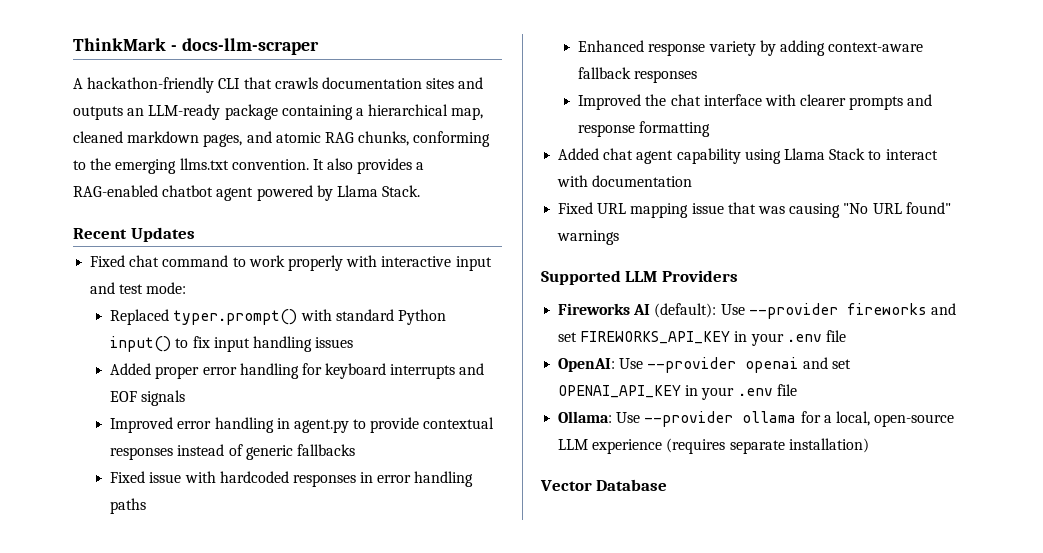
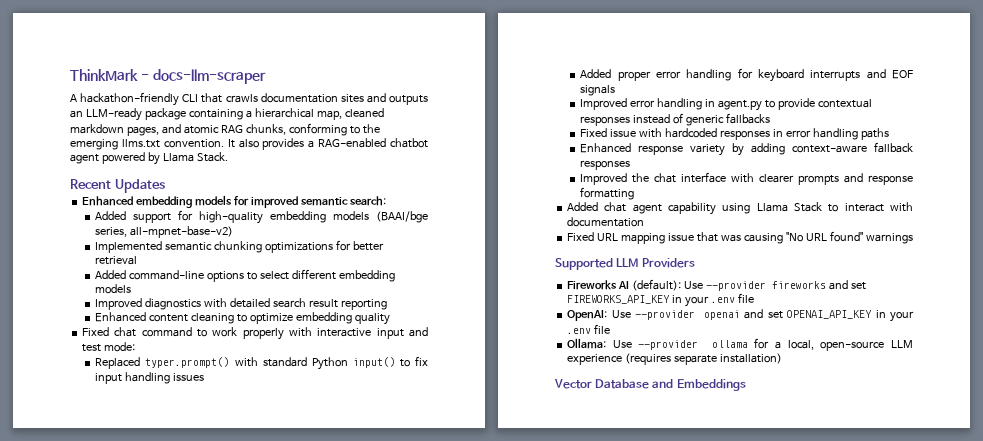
+ Enhanced embedding models for improved semantic search:
+ Added support for high-quality embedding models (BAAI/bge series, all-mpnet-base-v2)
+ Implemented semantic chunking optimizations for better retrieval
+ Added command-line options to select different embedding models
+ Improved diagnostics with detailed search result reporting
+ Enhanced content cleaning to optimize embedding quality
- Vector Database
+ Vector Database and Embeddings

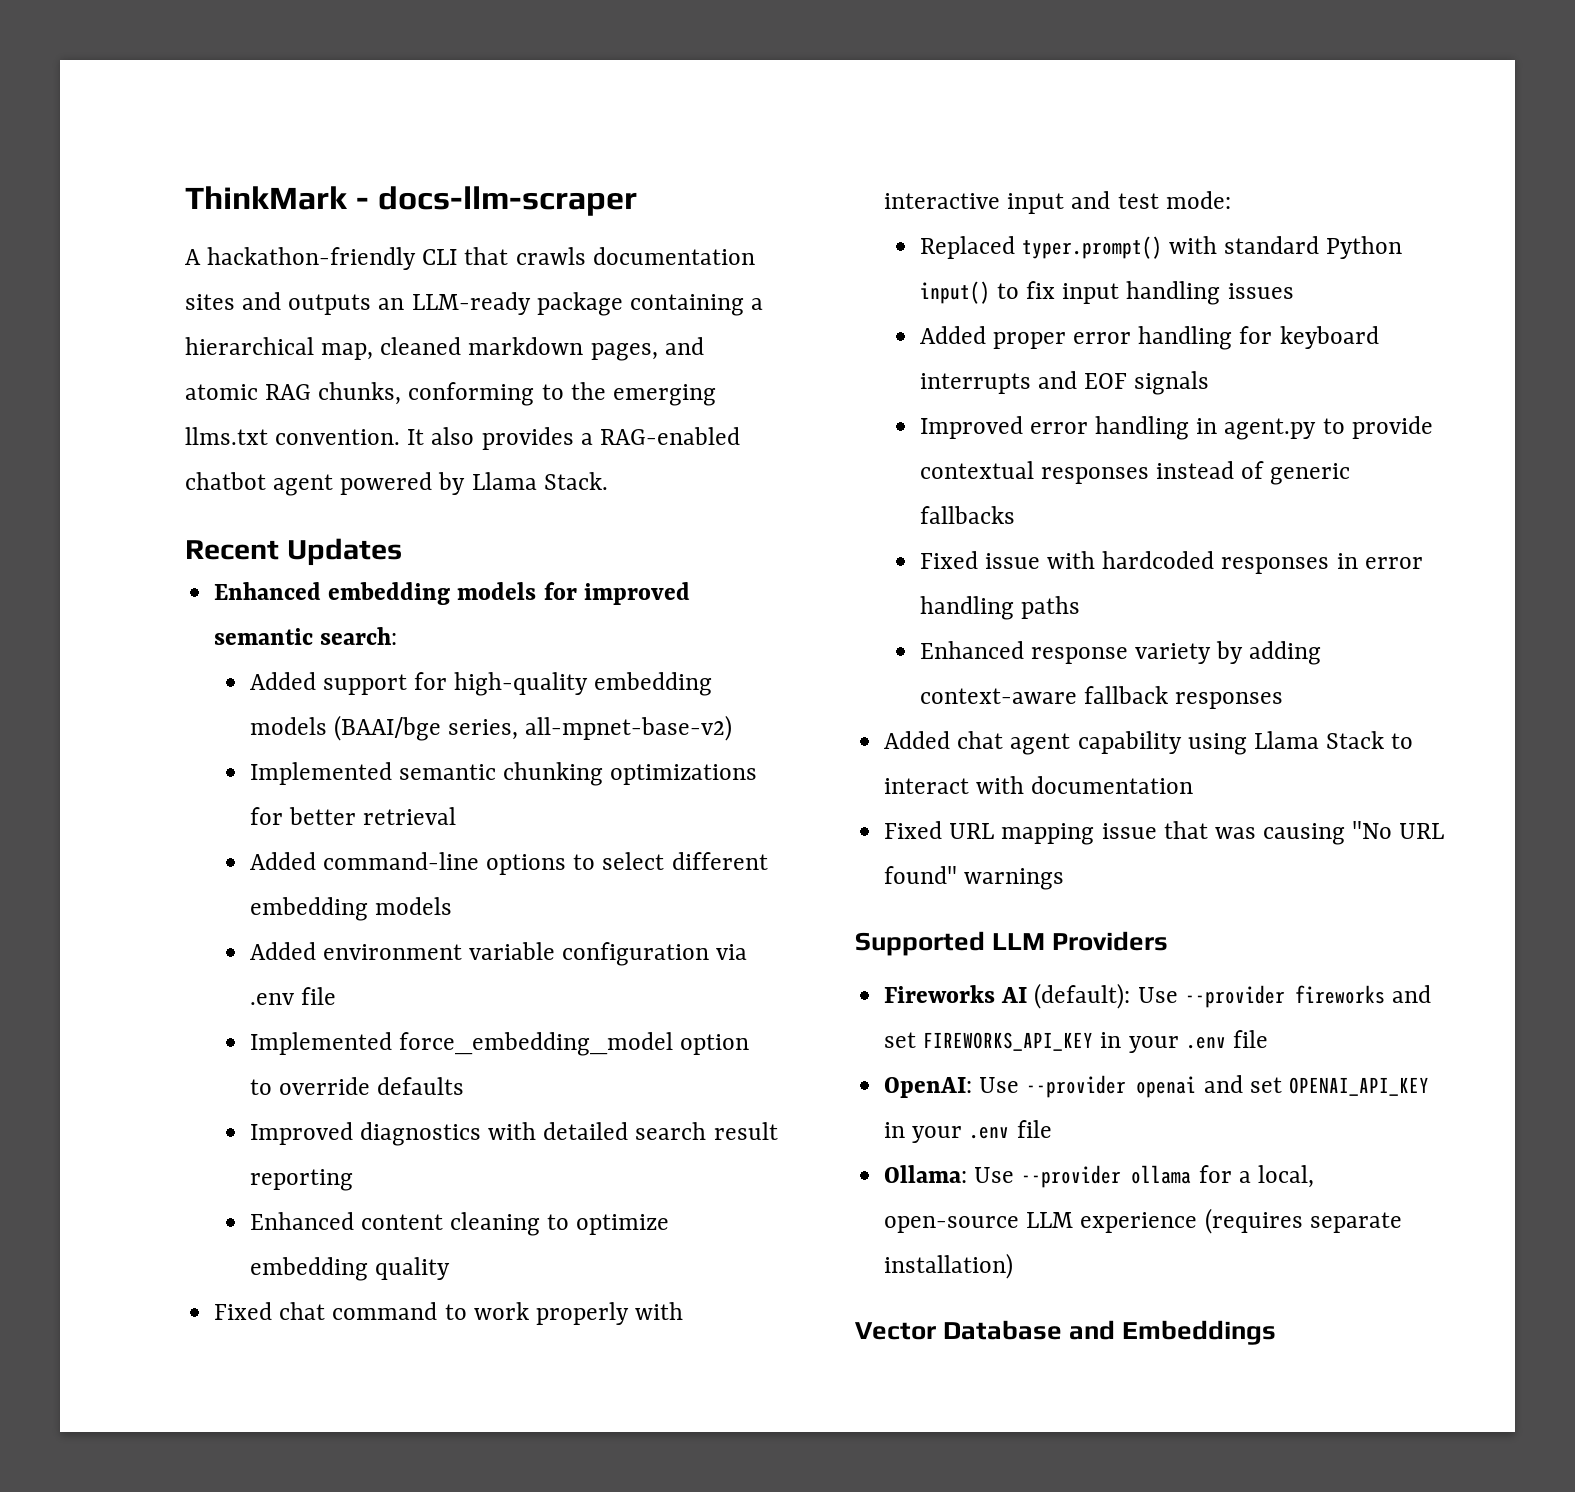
+ Added environment variable configuration via .env file
+ Implemented force_embedding_model option to override defaults
- Improved the chat interface with clearer prompts and response formatting

